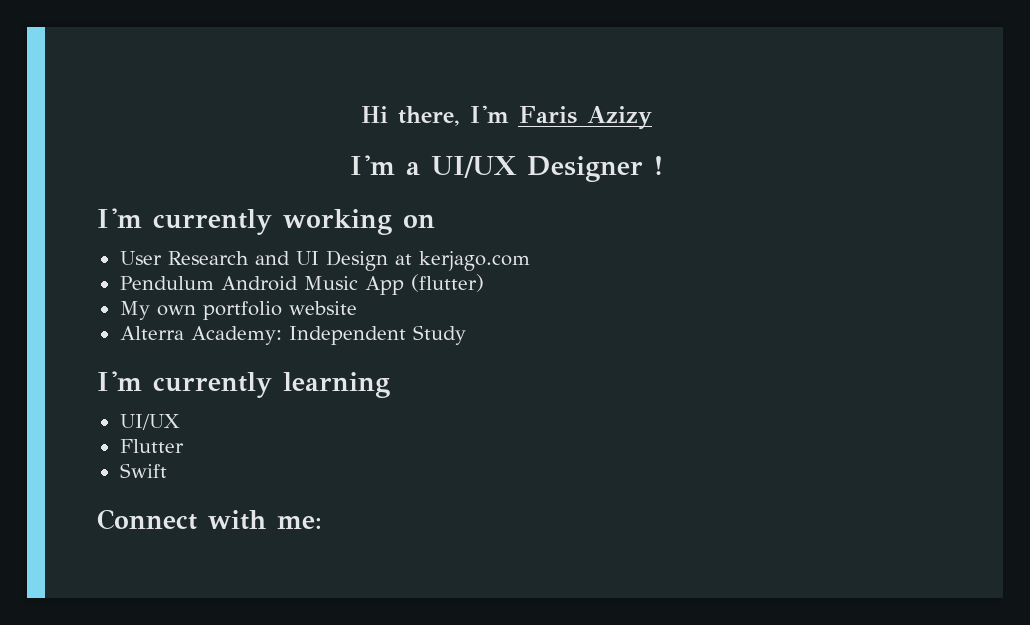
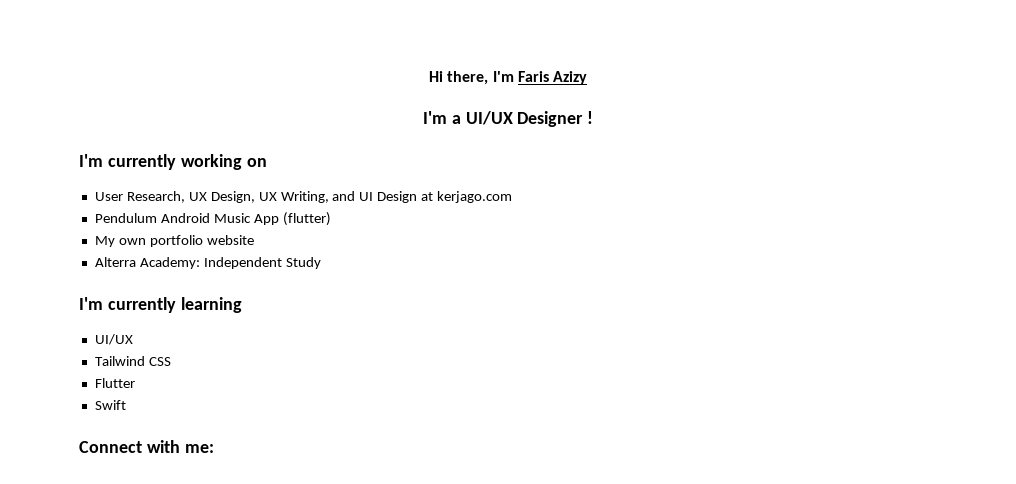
- User Research and UI Design at kerjago.com
+ User Research, UX Design, UX Writing, and UI Design at kerjago.com
+ Tailwind CSS

